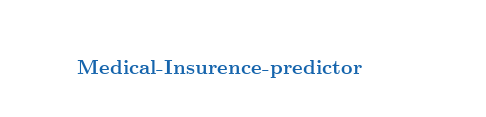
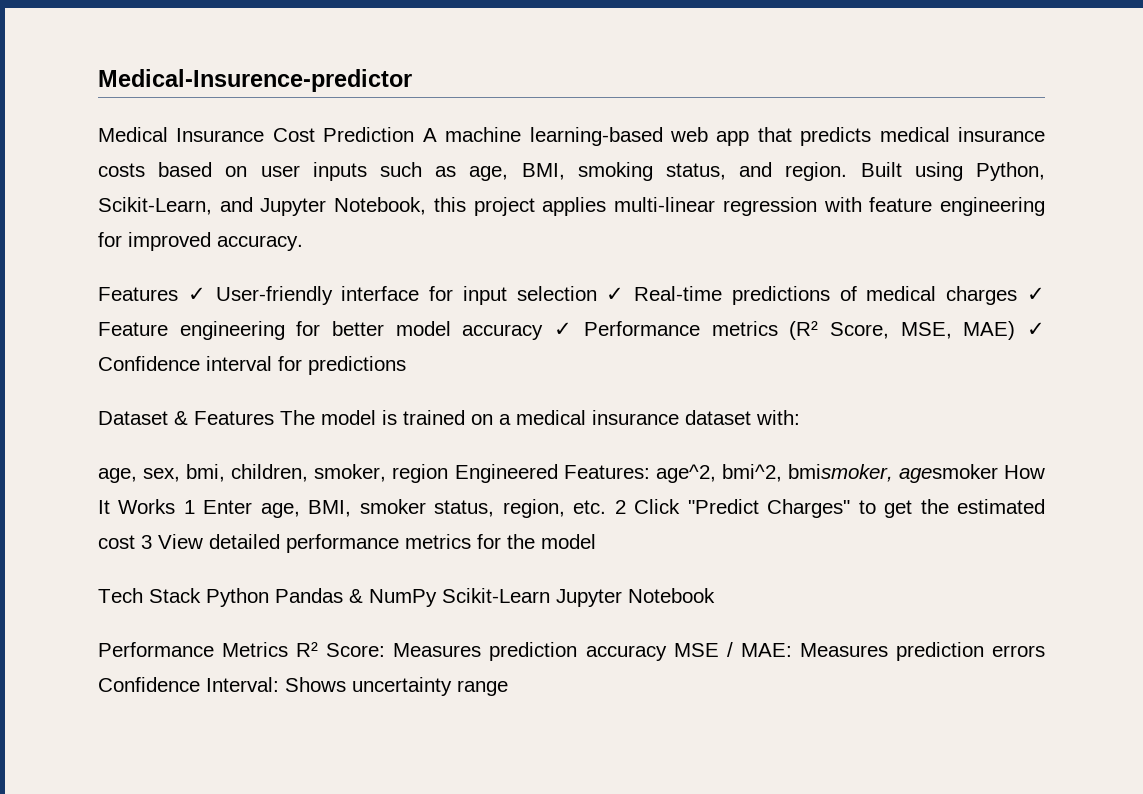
+ Medical Insurance Cost Prediction A machine learning-based web app that predicts medical insurance costs based on user inputs such as age, BMI, smoking status, and region. Built using Python, Scikit-Learn, and Jupyter Notebook, this project applies multi-linear regression with feature engineering for improved accuracy.
+ Features ✓ User-friendly interface for input selection ✓ Real-time predictions of medical charges ✓ Feature engineering for better model accuracy ✓ Performance metrics (R² Score, MSE, MAE) ✓ Confidence interval for predictions
+ Dataset & Features The model is trained on a medical insurance dataset with:
+ age, sex, bmi, children, smoker, region Engineered Features: age^2, bmi^2, bmismoker, agesmoker How It Works 1 Enter age, BMI, smoker status, region, etc. 2 Click "Predict Charges" to get the estimated cost 3 View detailed performance metrics for the model
+ Tech Stack Python Pandas & NumPy Scikit-Learn Jupyter Notebook
+ Performance Metrics R² Score: Measures prediction accuracy MSE / MAE: Measures prediction errors Confidence Interval: Shows uncertainty range

